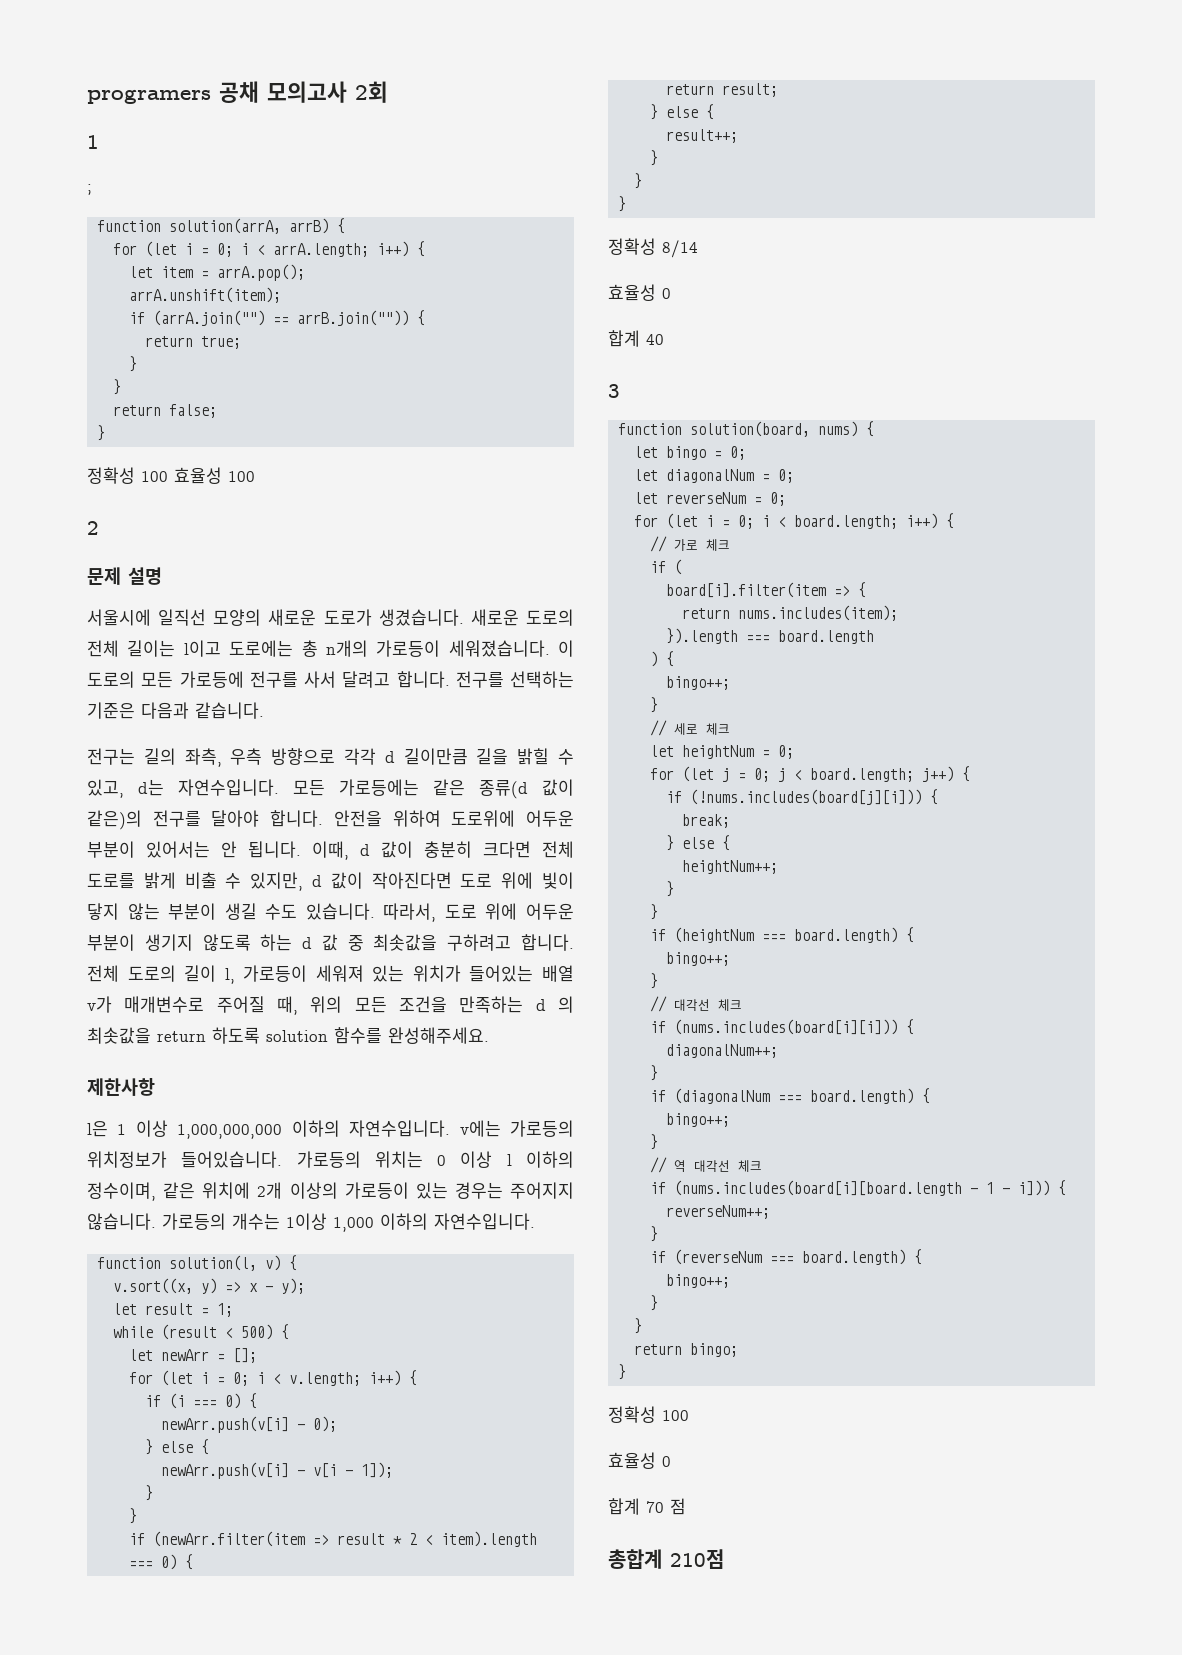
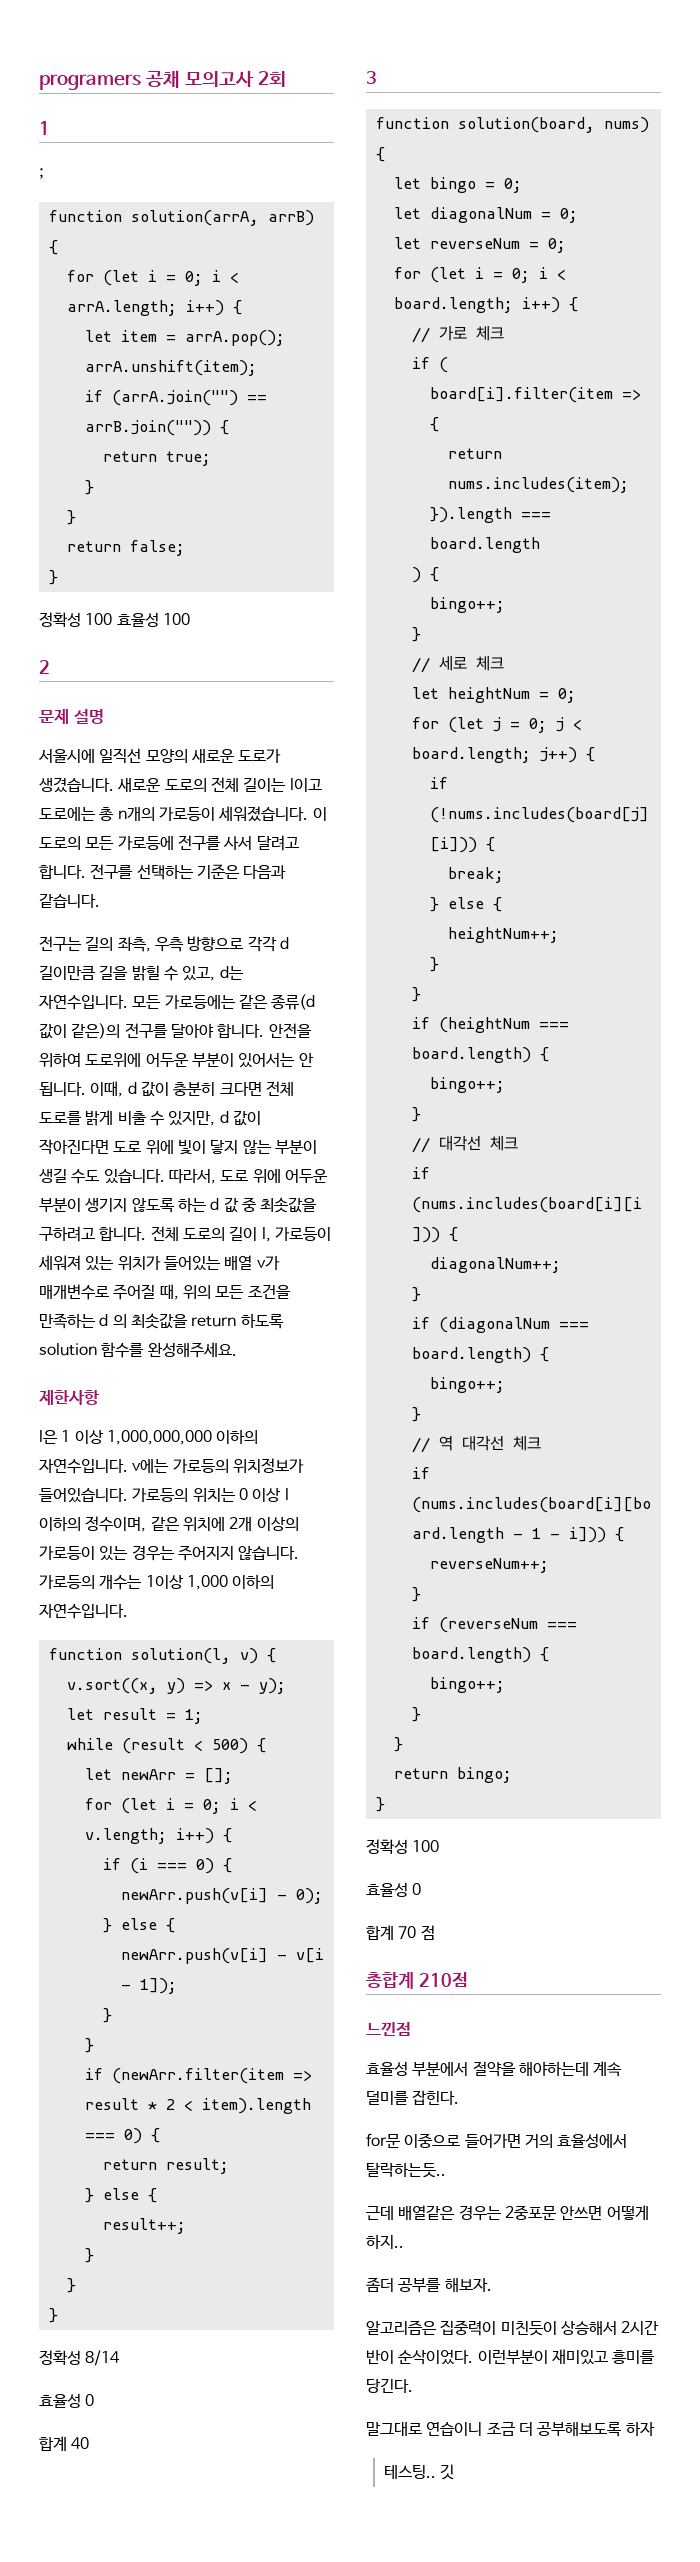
+ 느낀점
+ 효율성 부분에서 절약을 해야하는데 계속 덜미를 잡힌다.
+ for문 이중으로 들어가면 거의 효율성에서 탈락하는듯..
+ 근데 배열같은 경우는 2중포문 안쓰면 어떻게 하지..
+ 좀더 공부를 해보자.
+ 알고리즘은 집중력이 미친듯이 상승해서 2시간 반이 순삭이었다. 이런부분이 재미있고 흥미를 당긴다.
+ 말그대로 연습이니 조금 더 공부해보도록 하자
+ 테스팅.. 깃

